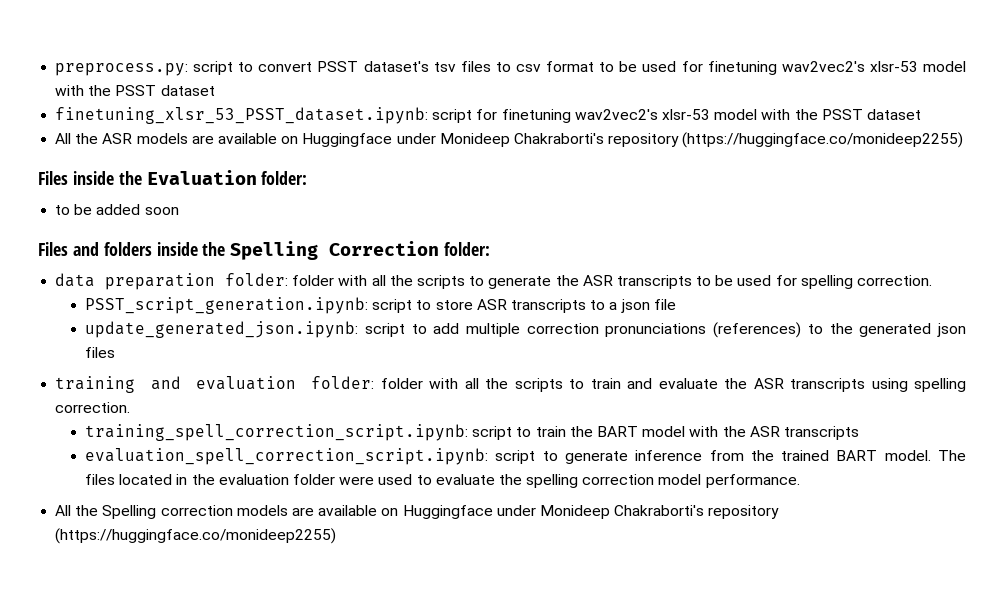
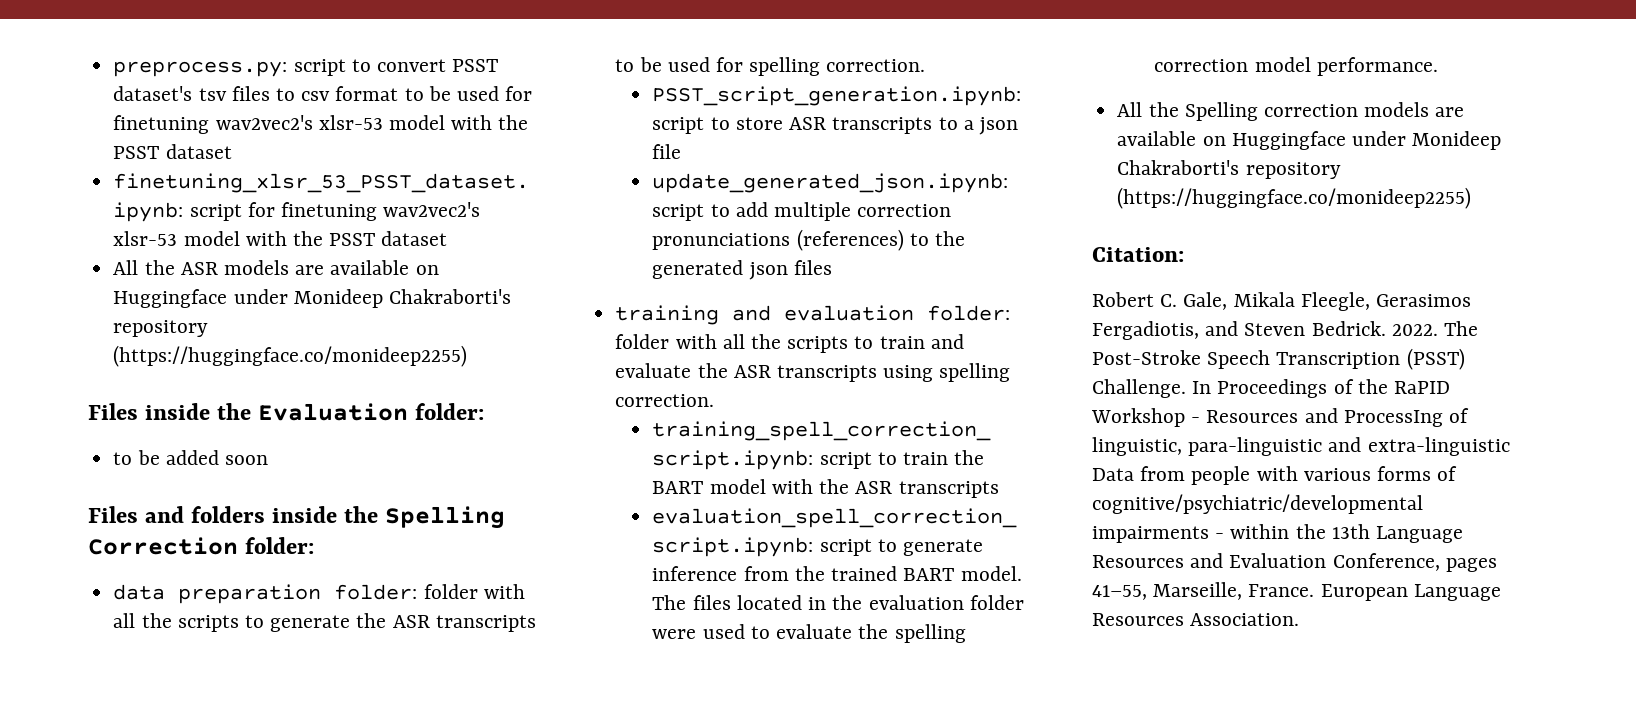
+ Citation:
+ Robert C. Gale, Mikala Fleegle, Gerasimos Fergadiotis, and Steven Bedrick. 2022. The Post-Stroke Speech Transcription (PSST) Challenge. In Proceedings of the RaPID Workshop - Resources and ProcessIng of linguistic, para-linguistic and extra-linguistic Data from people with various forms of cognitive/psychiatric/developmental impairments - within the 13th Language Resources and Evaluation Conference, pages 41–55, Marseille, France. European Language Resources Association.

